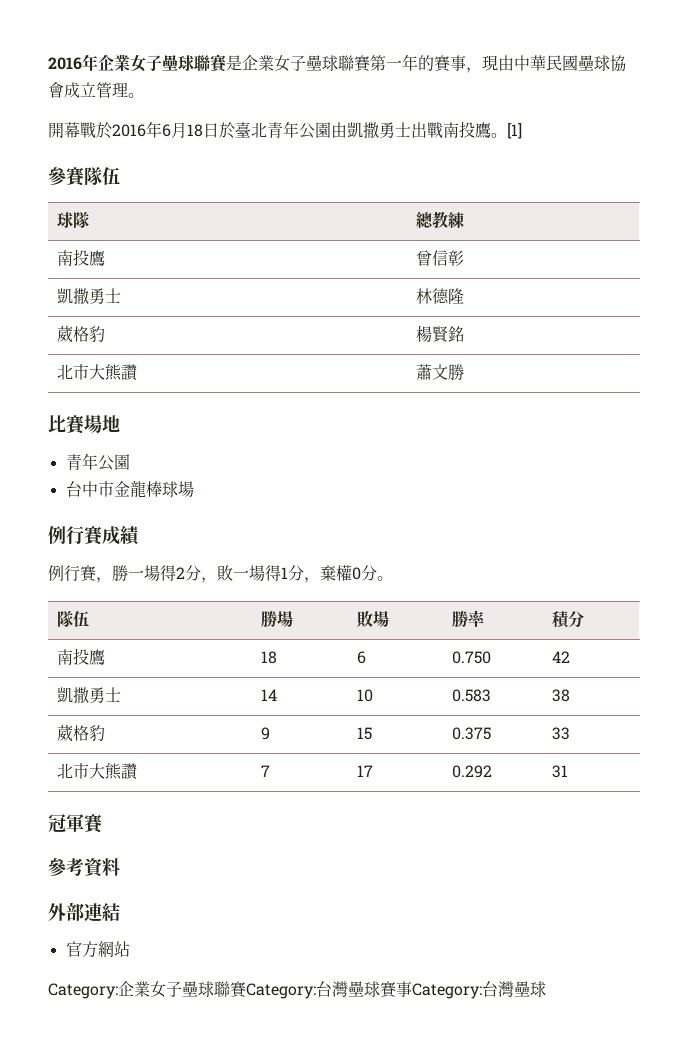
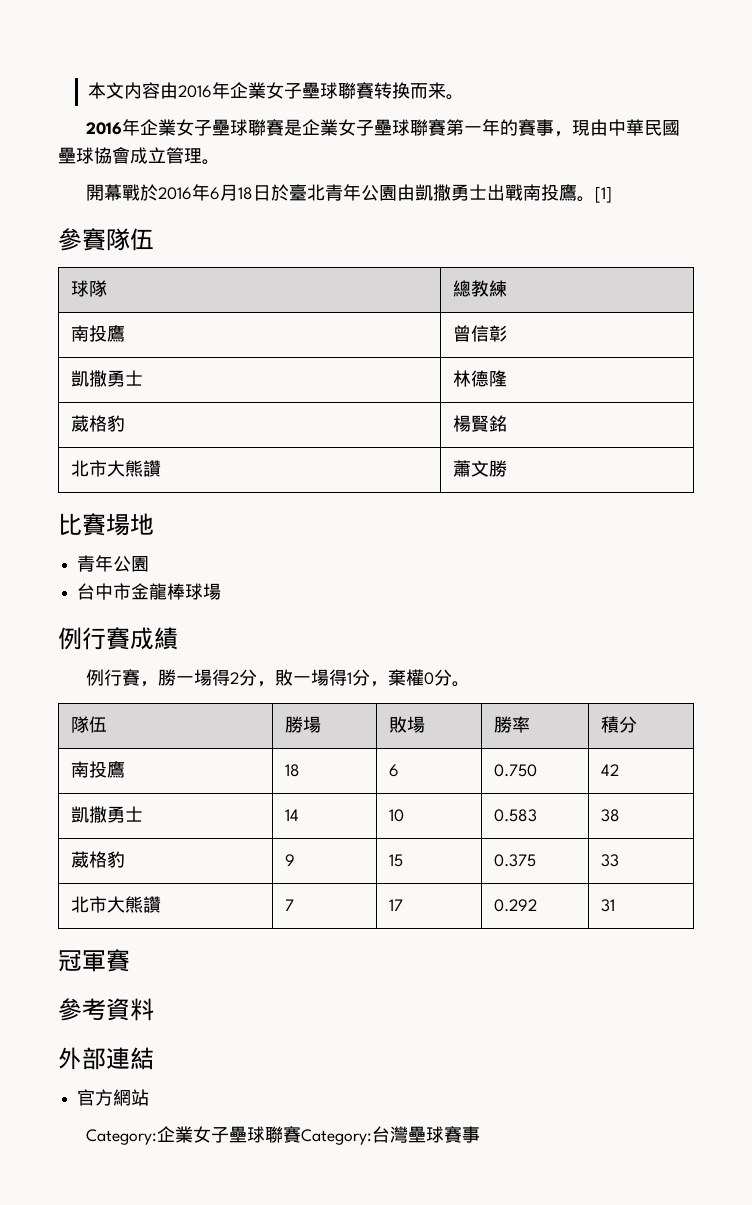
+ 本文内容由2016年企業女子壘球聯賽转换而来。
- Category:企業女子壘球聯賽Category:台灣壘球賽事Category:台灣壘球
+ Category:企業女子壘球聯賽Category:台灣壘球賽事

